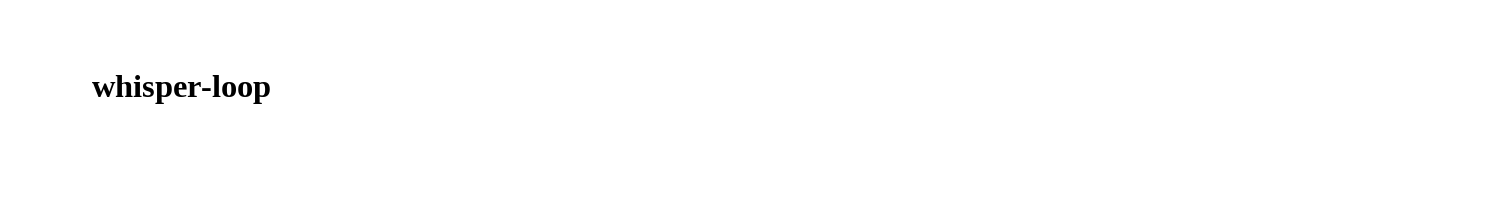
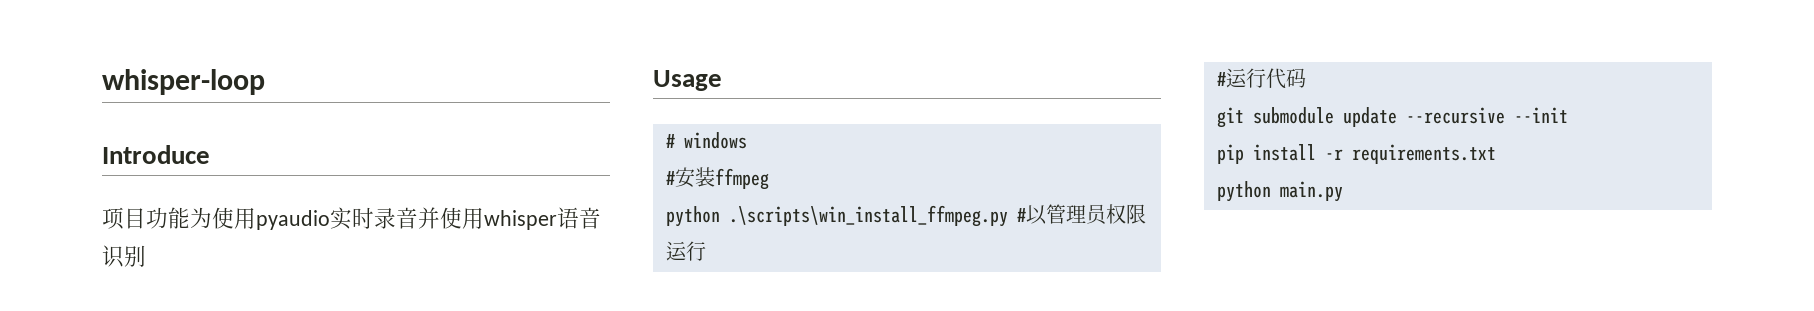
+ Introduce
+ 项目功能为使用pyaudio实时录音并使用whisper语音识别
+ Usage
+ # windows
+ #安装ffmpeg
+ python .\scripts\win_install_ffmpeg.py #以管理员权限运行
+ #运行代码
+ git submodule update --recursive --init
+ pip install -r requirements.txt
+ python main.py

